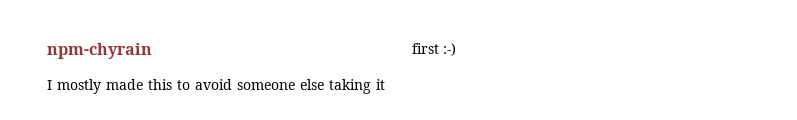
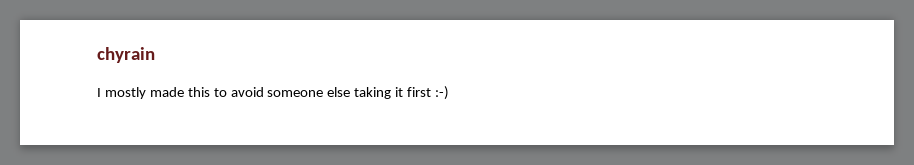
- npm-chyrain
+ chyrain

